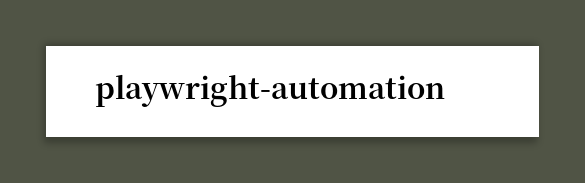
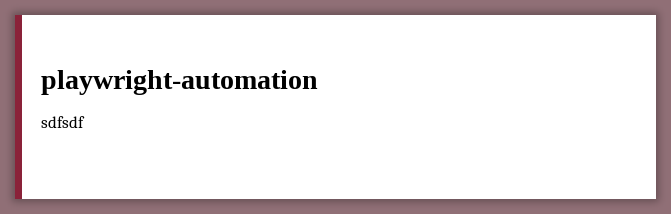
+ sdfsdf

